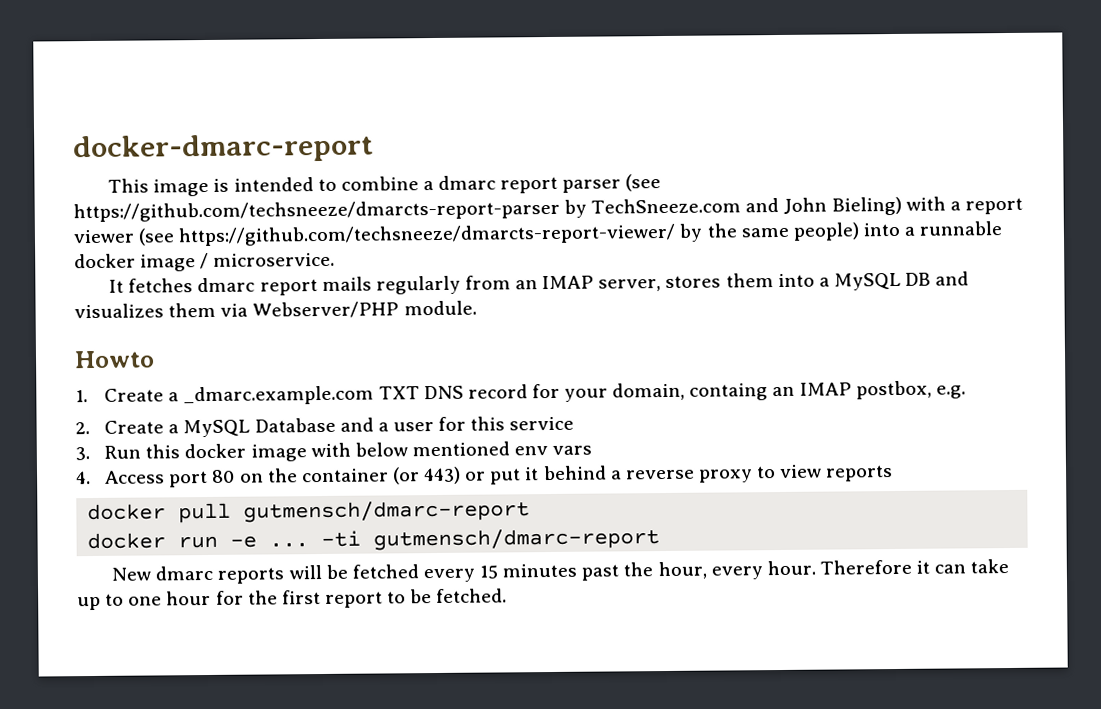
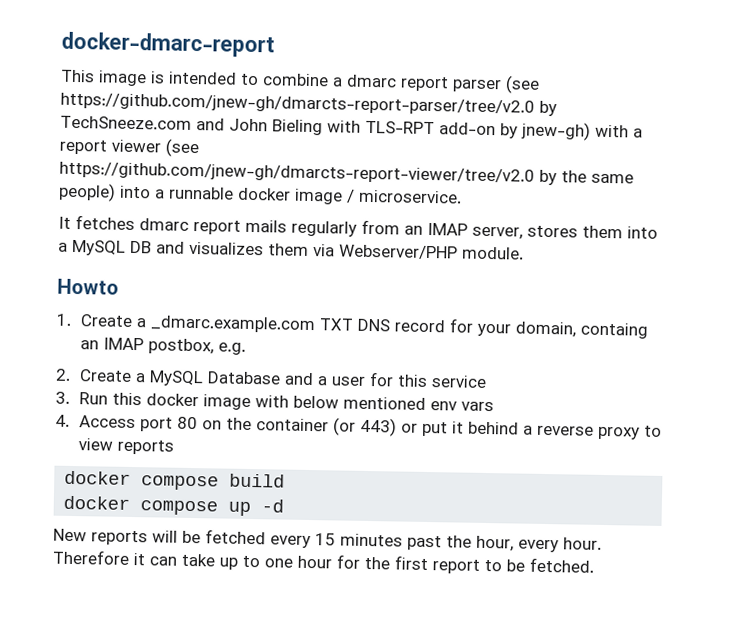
- This image is intended to combine a dmarc report parser (see https://github.com/techsneeze/dmarcts-report-parser by TechSneeze.com and John Bieling) with a report viewer (see https://github.com/techsneeze/dmarcts-report-viewer/ by the same people) into a runnable docker image / microservice.
+ This image is intended to combine a dmarc report parser (see https://github.com/jnew-gh/dmarcts-report-parser/tree/v2.0 by TechSneeze.com and John Bieling with TLS-RPT add-on by jnew-gh) with a report viewer (see https://github.com/jnew-gh/dmarcts-report-viewer/tree/v2.0 by the same people) into a runnable docker image / microservice.
- docker pull gutmensch/dmarc-report
- docker run -e ... -ti gutmensch/dmarc-report
+ docker compose build
+ docker compose up -d
- New dmarc reports will be fetched every 15 minutes past the hour, every hour.
+ New reports will be fetched every 15 minutes past the hour, every hour.

